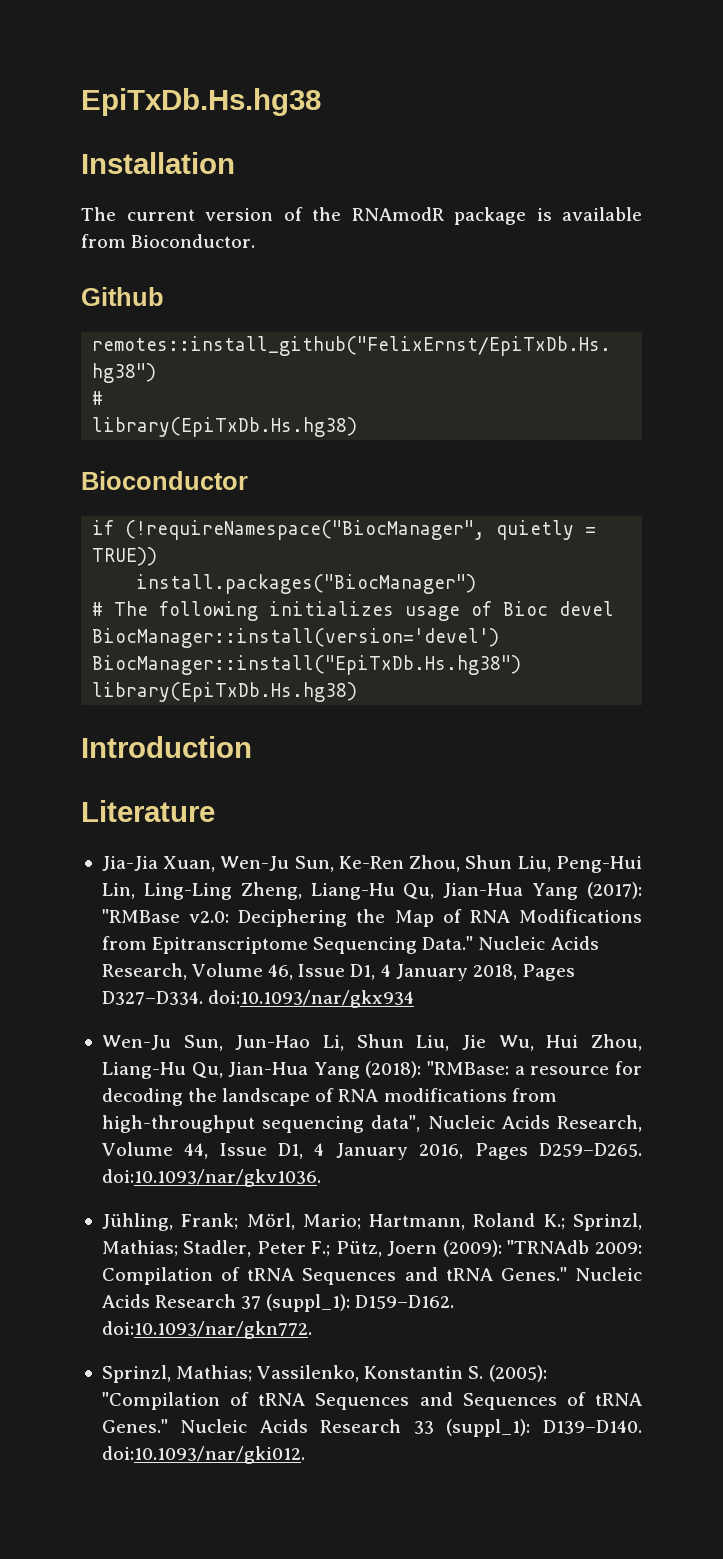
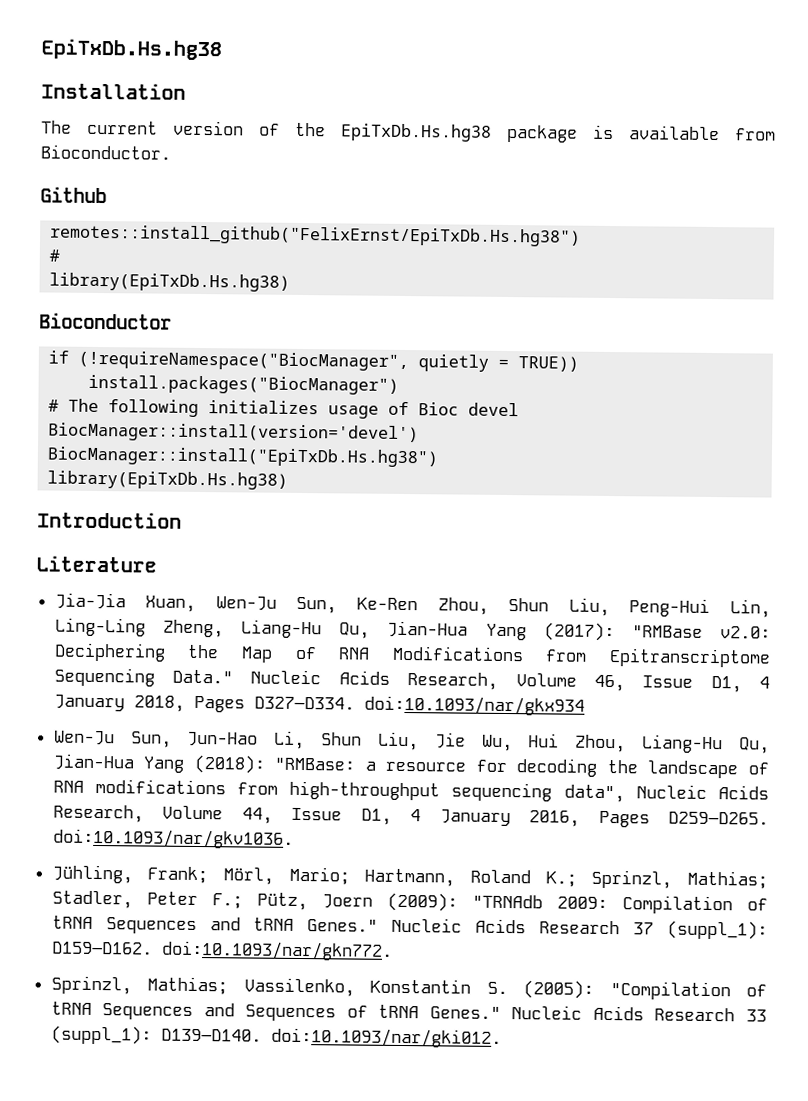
- The current version of the RNAmodR package is available from Bioconductor.
+ The current version of the EpiTxDb.Hs.hg38 package is available from Bioconductor.

